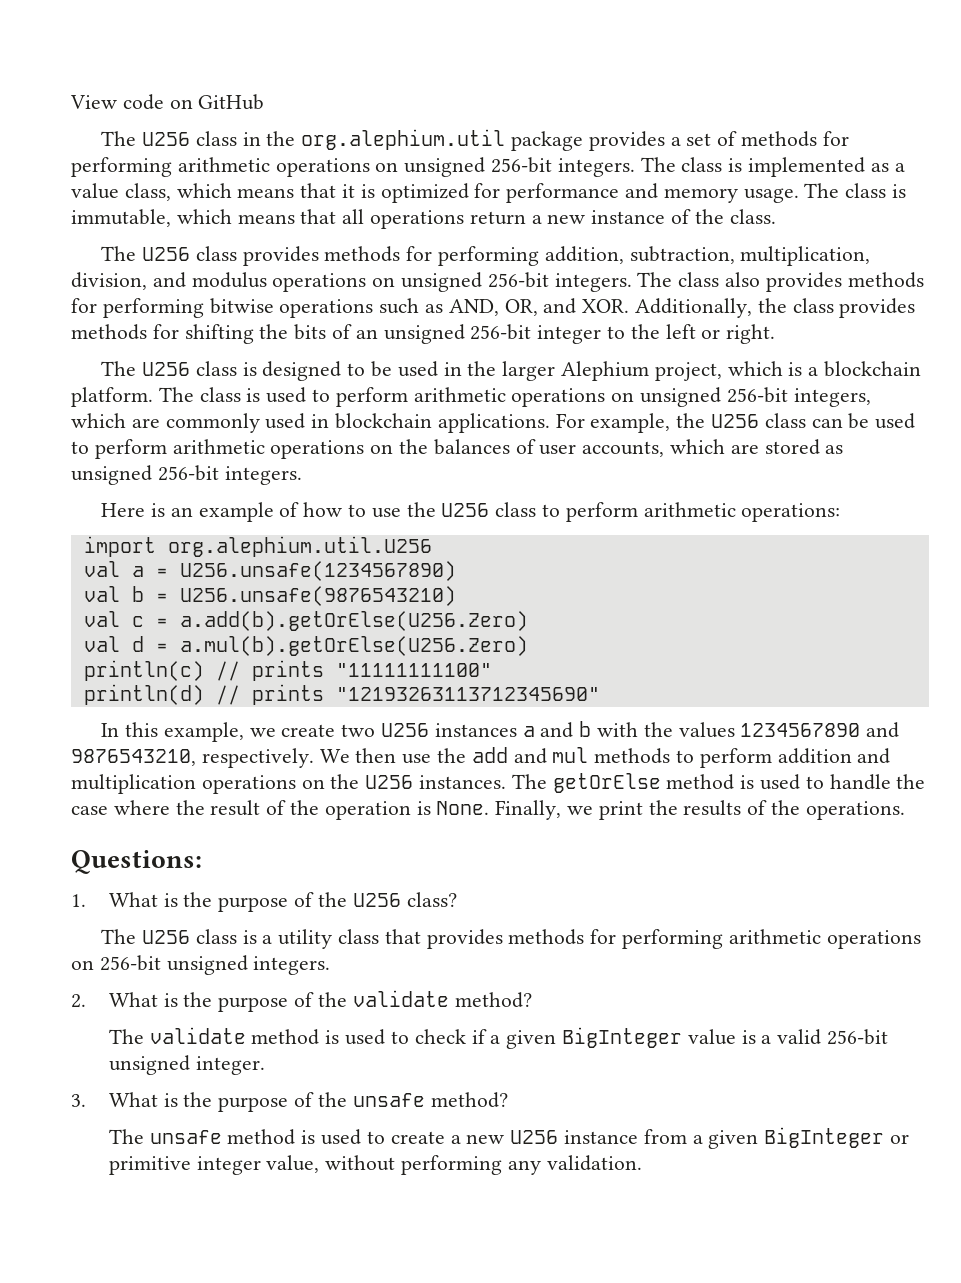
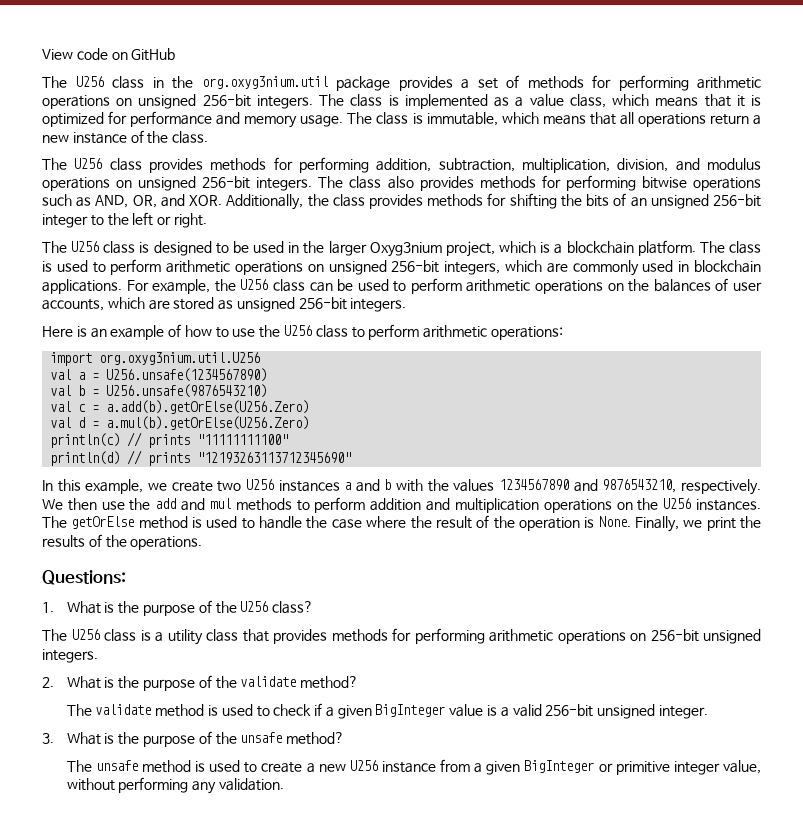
- The U256 class in the org.alephium.util package provides a set of methods for performing arithmetic operations on unsigned 256-bit integers.
+ The U256 class in the org.oxyg3nium.util package provides a set of methods for performing arithmetic operations on unsigned 256-bit integers.
- The U256 class is designed to be used in the larger Alephium project, which is a blockchain platform.
+ The U256 class is designed to be used in the larger Oxyg3nium project, which is a blockchain platform.
- import org.alephium.util.U256
+ import org.oxyg3nium.util.U256

